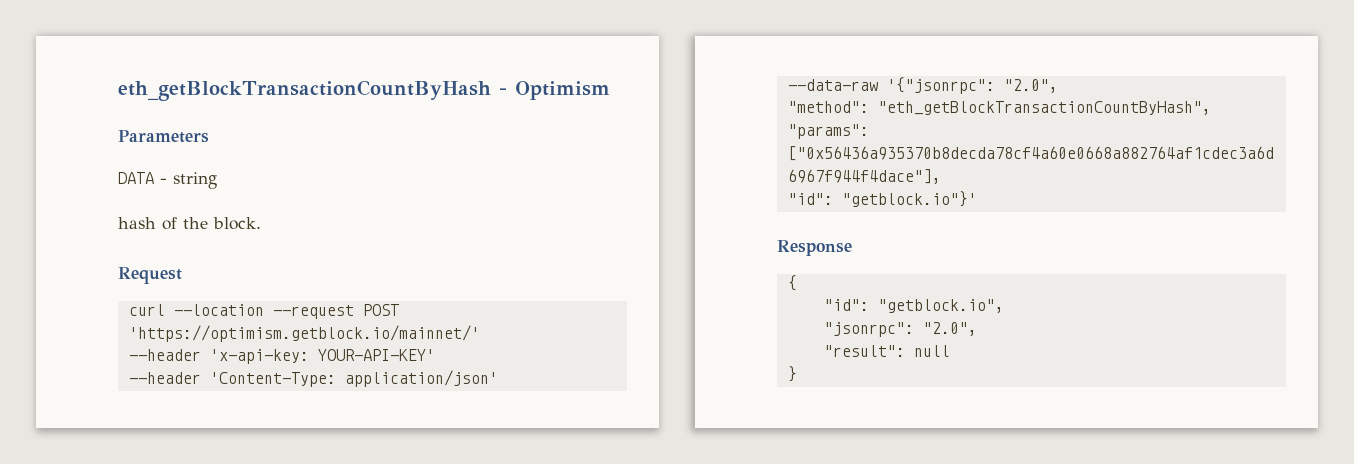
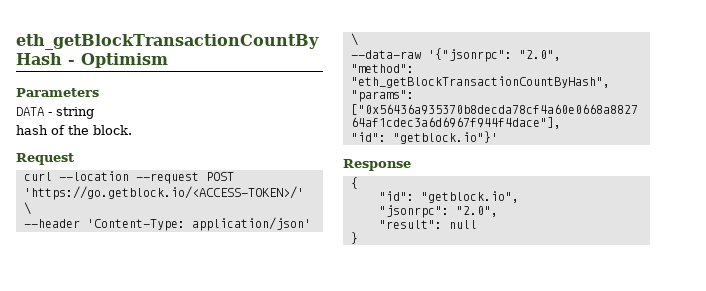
- curl --location --request POST 'https://optimism.getblock.io/mainnet/'
- --header 'x-api-key: YOUR-API-KEY'
+ curl --location --request POST 'https://go.getblock.io/<ACCESS-TOKEN>/' \
- --header 'Content-Type: application/json'
+ --header 'Content-Type: application/json' \

